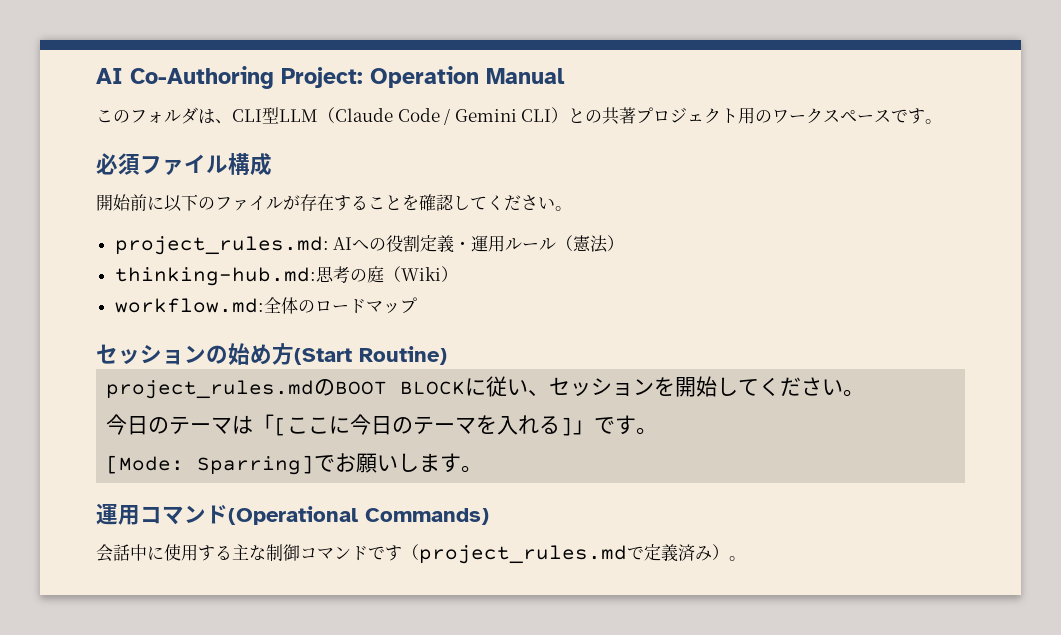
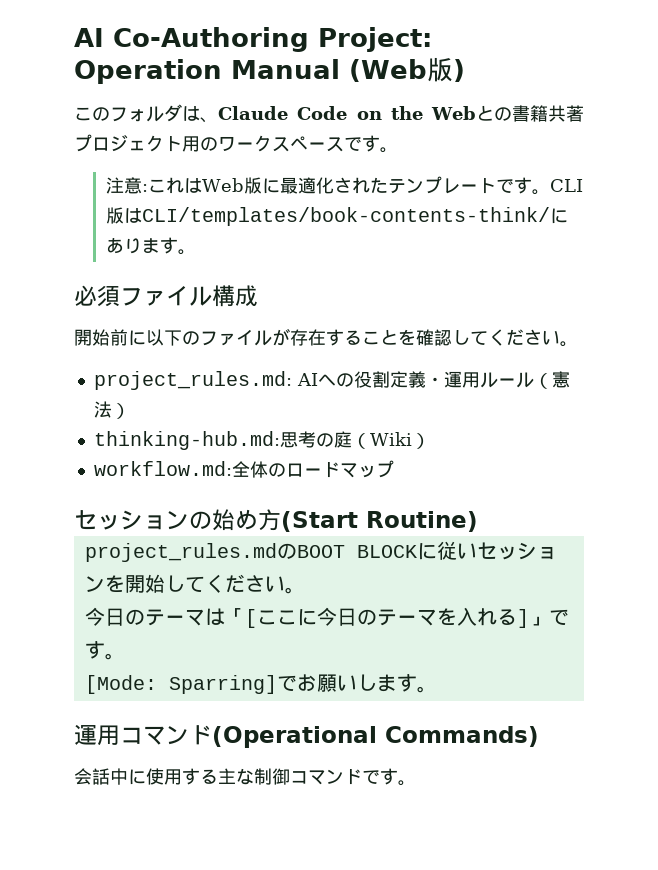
- AI Co-Authoring Project: Operation Manual
+ AI Co-Authoring Project: Operation Manual (Web版)
- このフォルダは、CLI型LLM（Claude Code / Gemini CLI）との共著プロジェクト用のワークスペースです。
+ このフォルダは、Claude Code on the Webとの書籍共著プロジェクト用のワークスペースです。
+ 注意:これはWeb版に最適化されたテンプレートです。CLI版はCLI/templates/book-contents-think/にあります。
- project_rules.mdのBOOT BLOCKに従い、セッションを開始してください。
+ project_rules.mdのBOOT BLOCKに従いセッションを開始してください。
- 会話中に使用する主な制御コマンドです（project_rules.mdで定義済み）。
+ 会話中に使用する主な制御コマンドです。

